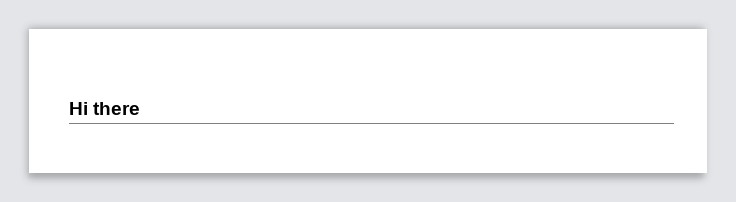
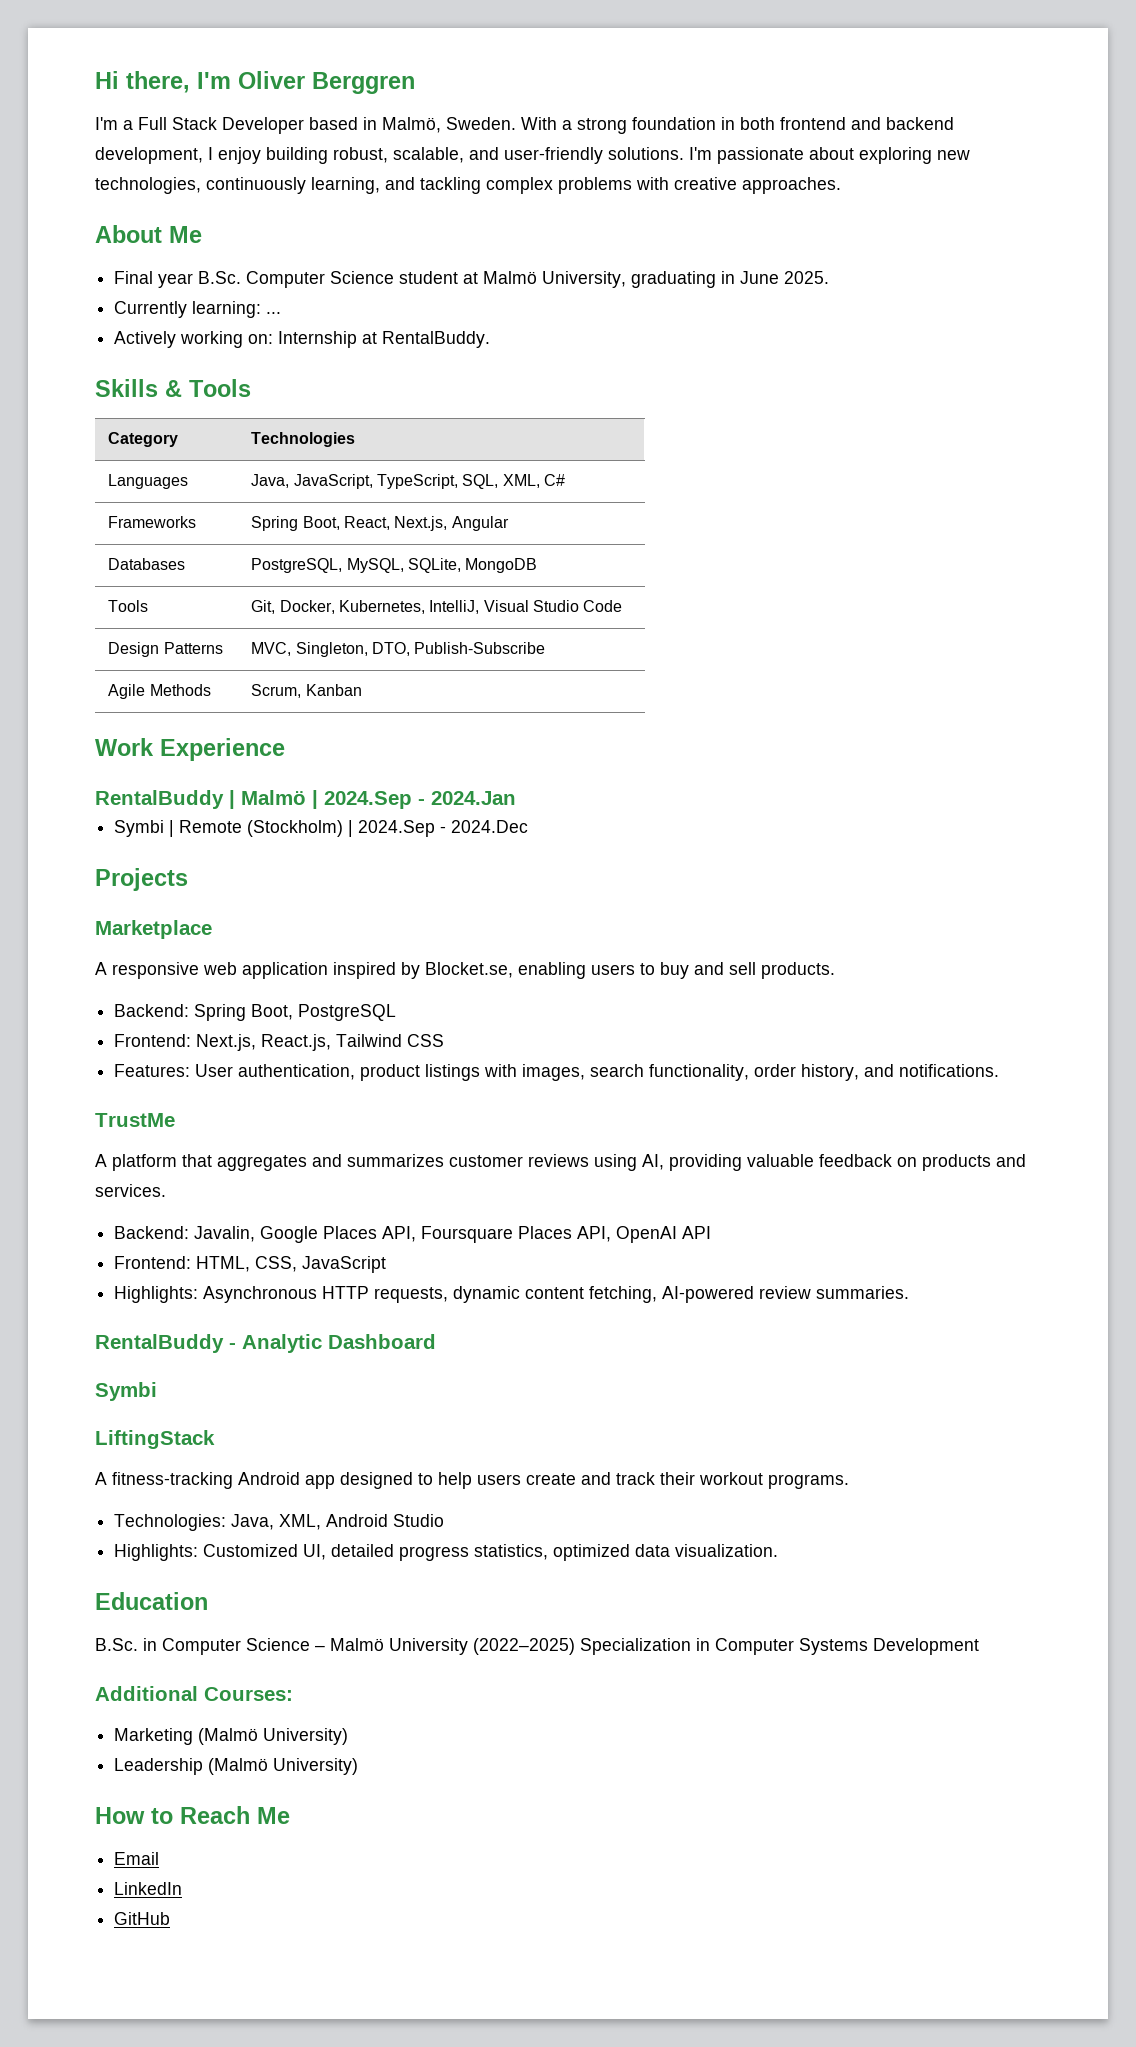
- Hi there
+ Hi there, I'm Oliver Berggren
+ I'm a Full Stack Developer based in Malmö, Sweden. With a strong foundation in both frontend and backend development, I enjoy building robust, scalable, and user-friendly solutions. I'm passionate about exploring new technologies, continuously learning, and tackling complex problems with creative approaches.
+ About Me
+ Final year B.Sc. Computer Science student at Malmö University, graduating in June 2025.
+ Currently learning: ...
+ Actively working on: Internship at RentalBuddy.
+ Skills & Tools
+ Category | Technologies
+ Languages | Java, JavaScript, TypeScript, SQL, XML, C#
+ Frameworks | Spring Boot, React, Next.js, Angular
+ Databases | PostgreSQL, MySQL, SQLite, MongoDB
+ Tools | Git, Docker, Kubernetes, IntelliJ, Visual Studio Code
+ Design Patterns | MVC, Singleton, DTO, Publish-Subscribe
+ Agile Methods | Scrum, Kanban
+ Work Experience
+ RentalBuddy | Malmö | 2024.Sep - 2024.Jan
+ Symbi | Remote (Stockholm) | 2024.Sep - 2024.Dec
+ Projects
+ Marketplace
+ A responsive web application inspired by Blocket.se, enabling users to buy and sell products.
+ Backend: Spring Boot, PostgreSQL
+ Frontend: Next.js, React.js, Tailwind CSS
+ Features: User authentication, product listings with images, search functionality, order history, and notifications.
+ TrustMe
+ A platform that aggregates and summarizes customer reviews using AI, providing valuable feedback on products and services.
+ Backend: Javalin, Google Places API, Foursquare Places API, OpenAI API
+ Frontend: HTML, CSS, JavaScript
+ Highlights: Asynchronous HTTP requests, dynamic content fetching, AI-powered review summaries.
+ RentalBuddy - Analytic Dashboard
+ Symbi
+ LiftingStack
+ A fitness-tracking Android app designed to help users create and track their workout programs.
+ Technologies: Java, XML, Android Studio
+ Highlights: Customized UI, detailed progress statistics, optimized data visualization.
+ Education
+ B.Sc. in Computer Science – Malmö University (2022–2025) Specialization in Computer Systems Development
+ Additional Courses:
+ Marketing (Malmö University)
+ Leadership (Malmö University)
+ How to Reach Me
+ Email
+ LinkedIn
+ GitHub

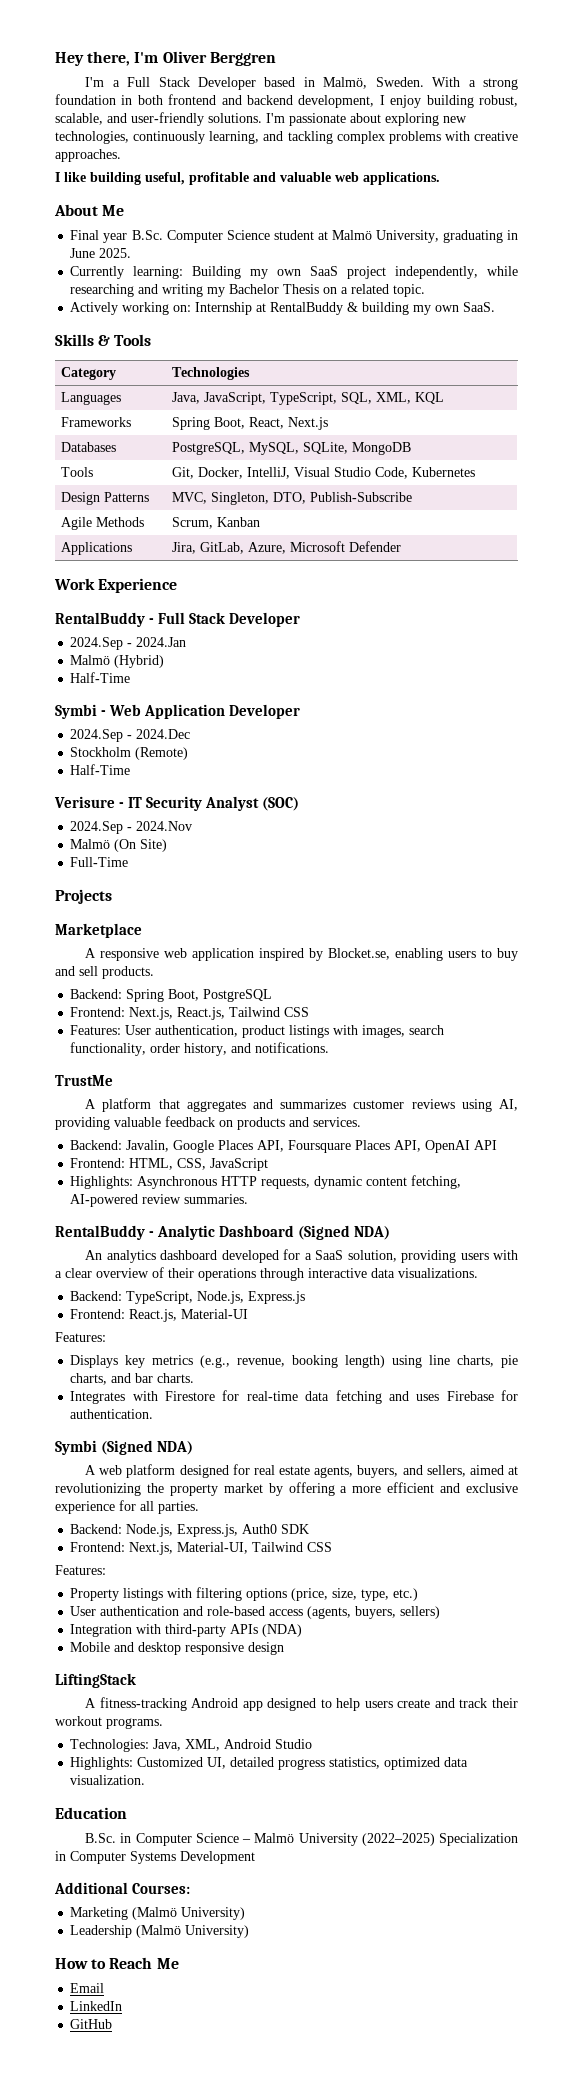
- Hi there, I'm Oliver Berggren
+ Hey there, I'm Oliver Berggren
+ I like building useful, profitable and valuable web applications.
- Currently learning: ...
+ Currently learning: Building my own SaaS project independently, while researching and writing my Bachelor Thesis on a related topic.
- Actively working on: Internship at RentalBuddy.
+ Actively working on: Internship at RentalBuddy & building my own SaaS.
- Languages | Java, JavaScript, TypeScript, SQL, XML, C#
+ Languages | Java, JavaScript, TypeScript, SQL, XML, KQL
- Frameworks | Spring Boot, React, Next.js, Angular
+ Frameworks | Spring Boot, React, Next.js
- Tools | Git, Docker, Kubernetes, IntelliJ, Visual Studio Code
+ Tools | Git, Docker, IntelliJ, Visual Studio Code, Kubernetes
+ Applications | Jira, GitLab, Azure, Microsoft Defender
- RentalBuddy | Malmö | 2024.Sep - 2024.Jan
+ RentalBuddy - Full Stack Developer
+ 2024.Sep - 2024.Jan
- Symbi | Remote (Stockholm) | 2024.Sep - 2024.Dec
+ Malmö (Hybrid)
+ Half-Time
+ Symbi - Web Application Developer
+ 2024.Sep - 2024.Dec
+ Stockholm (Remote)
+ Half-Time
+ Verisure - IT Security Analyst (SOC)
+ 2024.Sep - 2024.Nov
+ Malmö (On Site)
+ Full-Time
- RentalBuddy - Analytic Dashboard
- Symbi
+ RentalBuddy - Analytic Dashboard (Signed NDA)
+ An analytics dashboard developed for a SaaS solution, providing users with a clear overview of their operations through interactive data visualizations.
+ Backend: TypeScript, Node.js, Express.js
+ Frontend: React.js, Material-UI
+ Features:
+ Displays key metrics (e.g., revenue, booking length) using line charts, pie charts, and bar charts.
+ Integrates with Firestore for real-time data fetching and uses Firebase for authentication.
+ Symbi (Signed NDA)
+ A web platform designed for real estate agents, buyers, and sellers, aimed at revolutionizing the property market by offering a more efficient and exclusive experience for all parties.
+ Backend: Node.js, Express.js, Auth0 SDK
+ Frontend: Next.js, Material-UI, Tailwind CSS
+ Features:
+ Property listings with filtering options (price, size, type, etc.)
+ User authentication and role-based access (agents, buyers, sellers)
+ Integration with third-party APIs (NDA)
+ Mobile and desktop responsive design

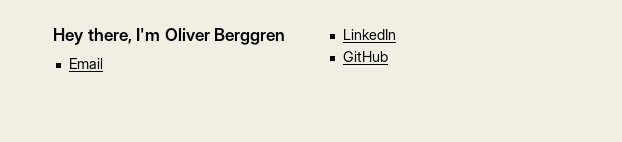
- I'm a Full Stack Developer based in Malmö, Sweden. With a strong foundation in both frontend and backend development, I enjoy building robust, scalable, and user-friendly solutions. I'm passionate about exploring new technologies, continuously learning, and tackling complex problems with creative approaches.
- I like building useful, profitable and valuable web applications.
- About Me
- Final year B.Sc. Computer Science student at Malmö University, graduating in June 2025.
- Currently learning: Building my own SaaS project independently, while researching and writing my Bachelor Thesis on a related topic.
- Actively working on: Internship at RentalBuddy & building my own SaaS.
- Skills & Tools
- Category | Technologies
- Languages | Java, JavaScript, TypeScript, SQL, XML, KQL
- Frameworks | Spring Boot, React, Next.js
- Databases | PostgreSQL, MySQL, SQLite, MongoDB
- Tools | Git, Docker, IntelliJ, Visual Studio Code, Kubernetes
- Design Patterns | MVC, Singleton, DTO, Publish-Subscribe
- Agile Methods | Scrum, Kanban
- Applications | Jira, GitLab, Azure, Microsoft Defender
- Work Experience
- RentalBuddy - Full Stack Developer
- 2024.Sep - 2024.Jan
- Malmö (Hybrid)
- Half-Time
- Symbi - Web Application Developer
- 2024.Sep - 2024.Dec
- Stockholm (Remote)
- Half-Time
- Verisure - IT Security Analyst (SOC)
- 2024.Sep - 2024.Nov
- Malmö (On Site)
- Full-Time
- Projects
- Marketplace
- A responsive web application inspired by Blocket.se, enabling users to buy and sell products.
- Backend: Spring Boot, PostgreSQL
- Frontend: Next.js, React.js, Tailwind CSS
- Features: User authentication, product listings with images, search functionality, order history, and notifications.
- TrustMe
- A platform that aggregates and summarizes customer reviews using AI, providing valuable feedback on products and services.
- Backend: Javalin, Google Places API, Foursquare Places API, OpenAI API
- Frontend: HTML, CSS, JavaScript
- Highlights: Asynchronous HTTP requests, dynamic content fetching, AI-powered review summaries.
- RentalBuddy - Analytic Dashboard (Signed NDA)
- An analytics dashboard developed for a SaaS solution, providing users with a clear overview of their operations through interactive data visualizations.
- Backend: TypeScript, Node.js, Express.js
- Frontend: React.js, Material-UI
- Features:
- Displays key metrics (e.g., revenue, booking length) using line charts, pie charts, and bar charts.
- Integrates with Firestore for real-time data fetching and uses Firebase for authentication.
- Symbi (Signed NDA)
- A web platform designed for real estate agents, buyers, and sellers, aimed at revolutionizing the property market by offering a more efficient and exclusive experience for all parties.
- Backend: Node.js, Express.js, Auth0 SDK
- Frontend: Next.js, Material-UI, Tailwind CSS
- Features:
- Property listings with filtering options (price, size, type, etc.)
- User authentication and role-based access (agents, buyers, sellers)
- Integration with third-party APIs (NDA)
- Mobile and desktop responsive design
- LiftingStack
- A fitness-tracking Android app designed to help users create and track their workout programs.
- Technologies: Java, XML, Android Studio
- Highlights: Customized UI, detailed progress statistics, optimized data visualization.
- Education
- B.Sc. in Computer Science – Malmö University (2022–2025) Specialization in Computer Systems Development
- Additional Courses:
- Marketing (Malmö University)
- Leadership (Malmö University)
- How to Reach Me

